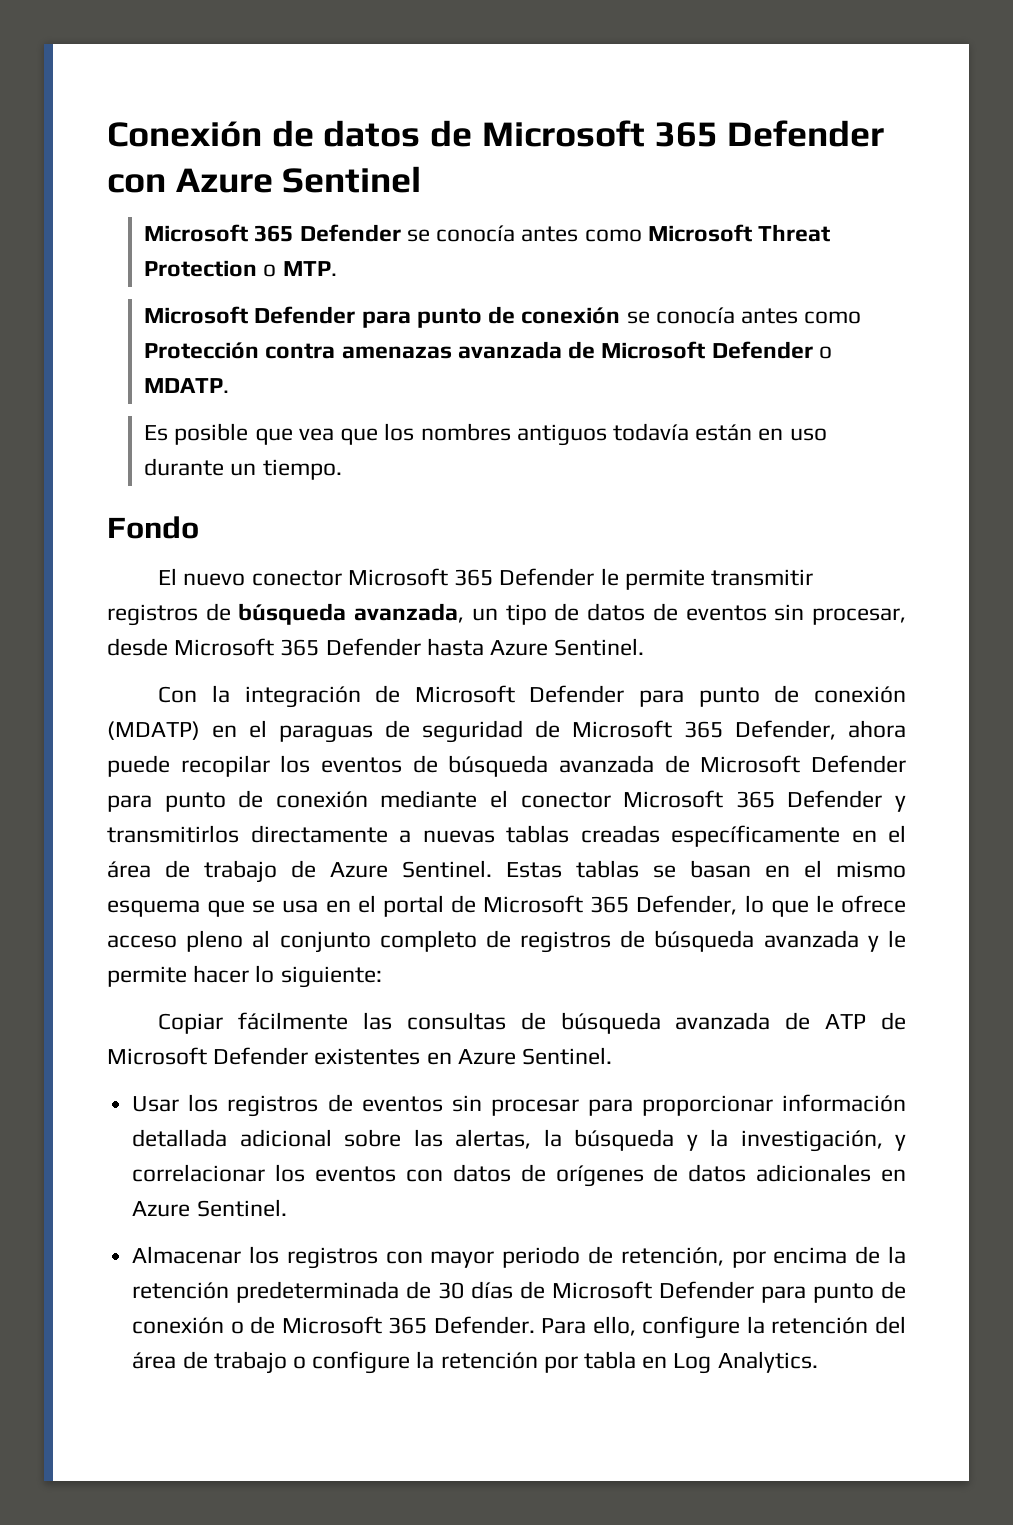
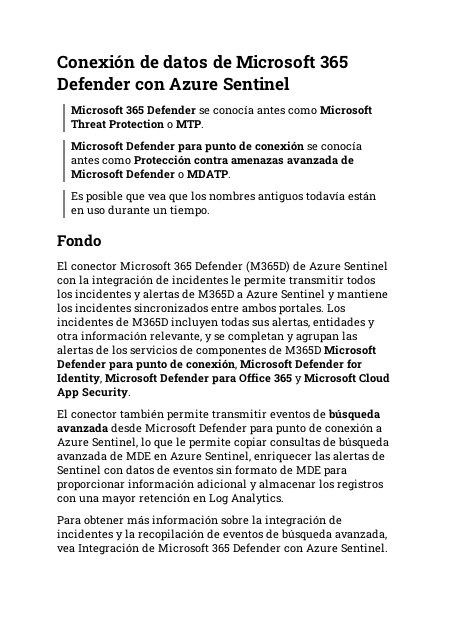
- El nuevo conector Microsoft 365 Defender le permite transmitir registros de búsqueda avanzada, un tipo de datos de eventos sin procesar, desde Microsoft 365 Defender hasta Azure Sentinel.
- Con la integración de Microsoft Defender para punto de conexión (MDATP) en el paraguas de seguridad de Microsoft 365 Defender, ahora puede recopilar los eventos de búsqueda avanzada de Microsoft Defender para punto de conexión mediante el conector Microsoft 365 Defender y transmitirlos directamente a nuevas tablas creadas específicamente en el área de trabajo de Azure Sentinel. Estas tablas se basan en el mismo esquema que se usa en el portal de Microsoft 365 Defender, lo que le ofrece acceso pleno al conjunto completo de registros de búsqueda avanzada y le permite hacer lo siguiente:
- Copiar fácilmente las consultas de búsqueda avanzada de ATP de Microsoft Defender existentes en Azure Sentinel.
- Usar los registros de eventos sin procesar para proporcionar información detallada adicional sobre las alertas, la búsqueda y la investigación, y correlacionar los eventos con datos de orígenes de datos adicionales en Azure Sentinel.
- Almacenar los registros con mayor periodo de retención, por encima de la retención predeterminada de 30 días de Microsoft Defender para punto de conexión o de Microsoft 365 Defender. Para ello, configure la retención del área de trabajo o configure la retención por tabla en Log Analytics.
+ El conector Microsoft 365 Defender (M365D) de Azure Sentinel con la integración de incidentes le permite transmitir todos los incidentes y alertas de M365D a Azure Sentinel y mantiene los incidentes sincronizados entre ambos portales. Los incidentes de M365D incluyen todas sus alertas, entidades y otra información relevante, y se completan y agrupan las alertas de los servicios de componentes de M365D Microsoft Defender para punto de conexión, Microsoft Defender for Identity, Microsoft Defender para Office 365 y Microsoft Cloud App Security.
+ El conector también permite transmitir eventos de búsqueda avanzada desde Microsoft Defender para punto de conexión a Azure Sentinel, lo que le permite copiar consultas de búsqueda avanzada de MDE en Azure Sentinel, enriquecer las alertas de Sentinel con datos de eventos sin formato de MDE para proporcionar información adicional y almacenar los registros con una mayor retención en Log Analytics.
+ Para obtener más información sobre la integración de incidentes y la recopilación de eventos de búsqueda avanzada, vea Integración de Microsoft 365 Defender con Azure Sentinel.

